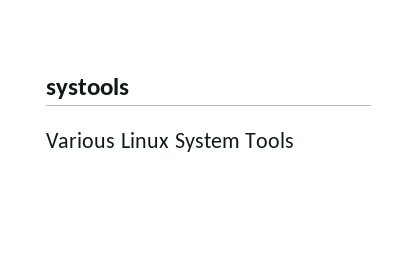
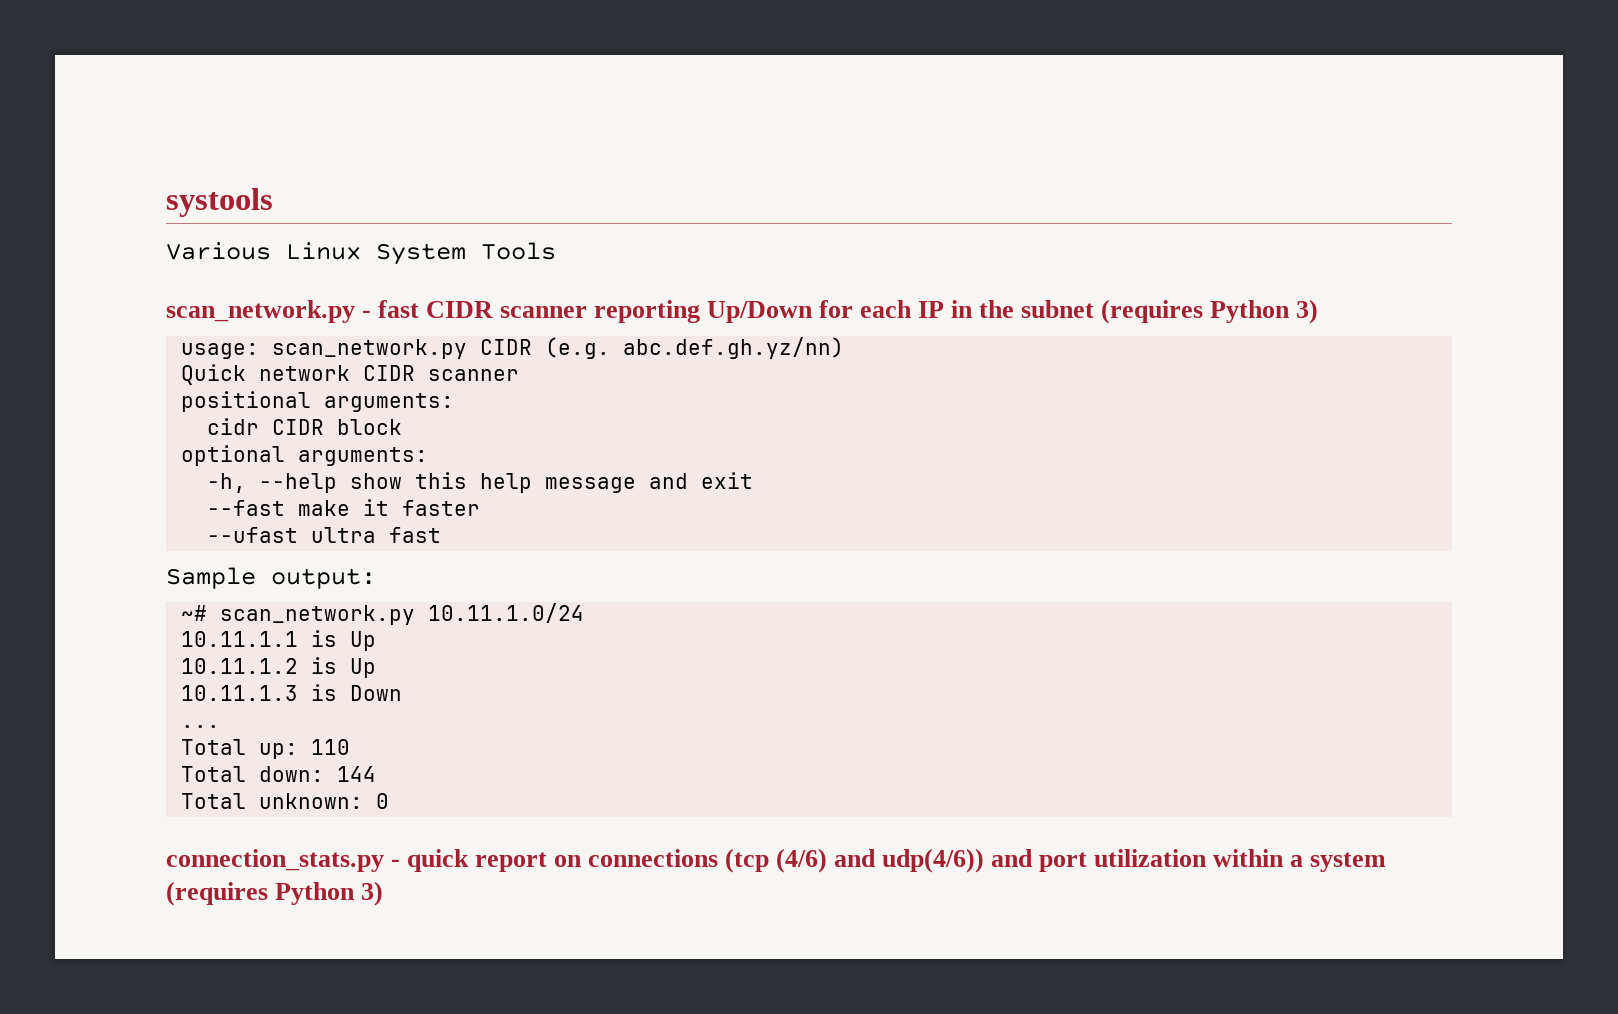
+ scan_network.py - fast CIDR scanner reporting Up/Down for each IP in the subnet (requires Python 3)
+ usage: scan_network.py CIDR (e.g. abc.def.gh.yz/nn)
+ Quick network CIDR scanner
+ positional arguments:
+ cidr CIDR block
+ optional arguments:
+ -h, --help show this help message and exit
+ --fast make it faster
+ --ufast ultra fast
+ Sample output:
+ ~# scan_network.py 10.11.1.0/24
+ 10.11.1.1 is Up
+ 10.11.1.2 is Up
+ 10.11.1.3 is Down
+ ...
+ Total up: 110
+ Total down: 144
+ Total unknown: 0
+ connection_stats.py - quick report on connections (tcp (4/6) and udp(4/6)) and port utilization within a system (requires Python 3)

